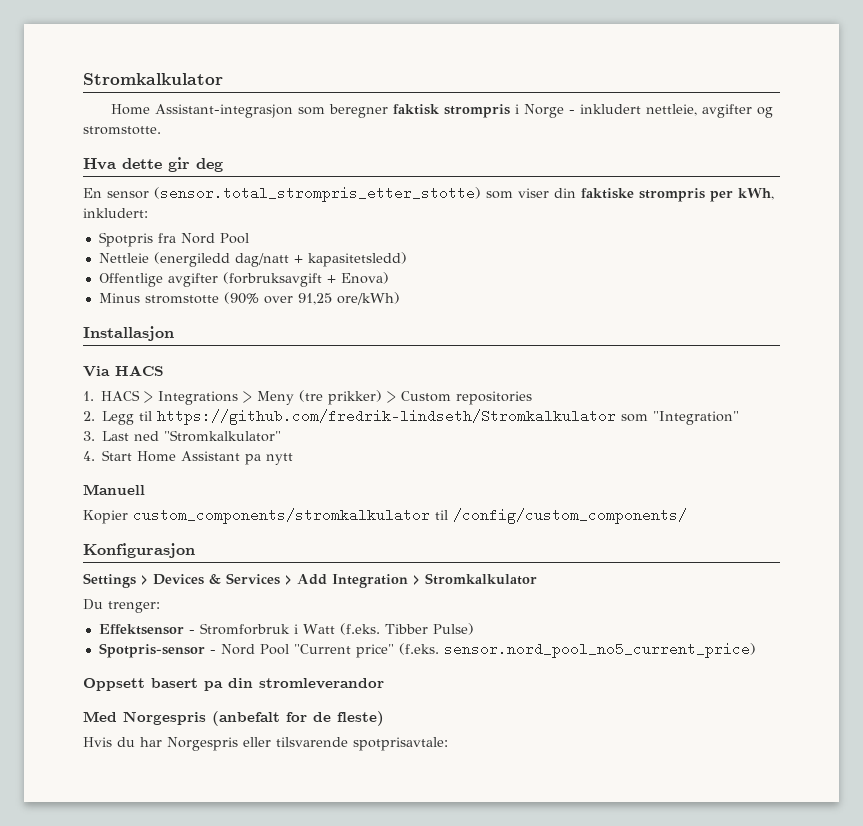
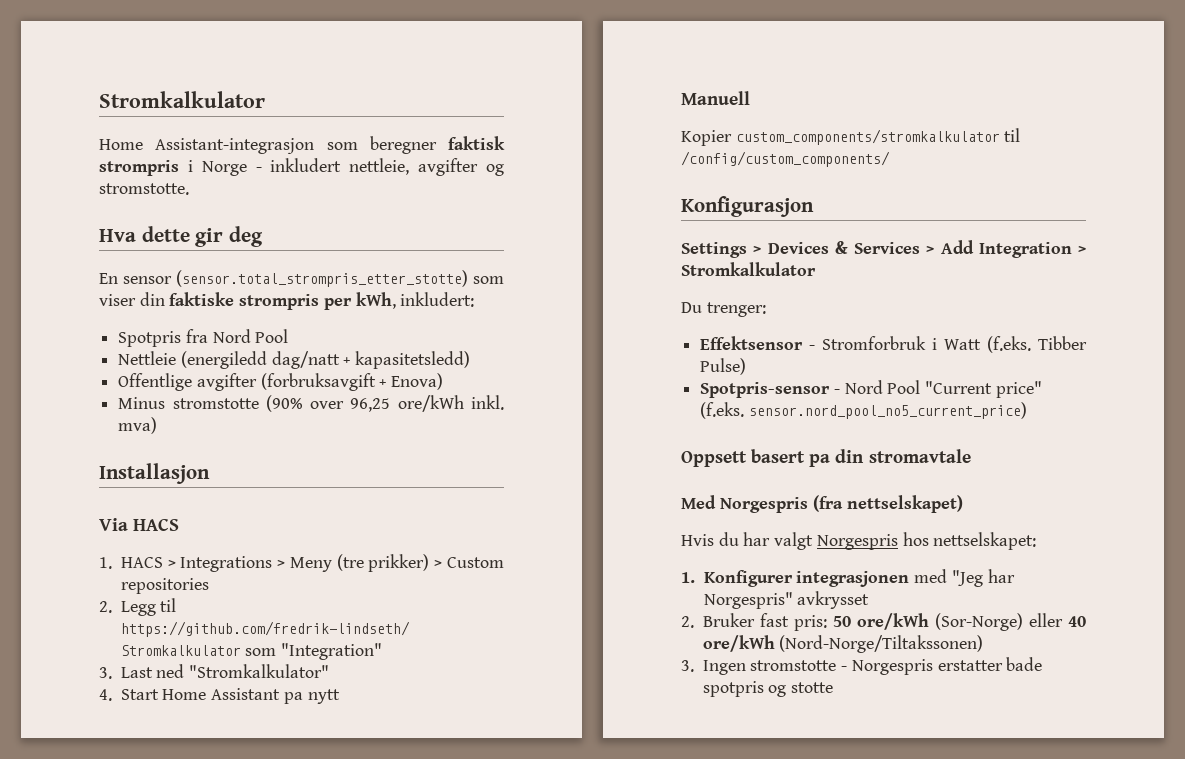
- Minus stromstotte (90% over 91,25 ore/kWh)
+ Minus stromstotte (90% over 96,25 ore/kWh inkl. mva)
- Oppsett basert pa din stromleverandor
+ Oppsett basert pa din stromavtale
- Med Norgespris (anbefalt for de fleste)
+ Med Norgespris (fra nettselskapet)
- Hvis du har Norgespris eller tilsvarende spotprisavtale:
+ Hvis du har valgt Norgespris hos nettselskapet:
+ 1. Konfigurer integrasjonen med "Jeg har Norgespris" avkrysset
+ 2. Bruker fast pris: 50 ore/kWh (Sor-Norge) eller 40 ore/kWh (Nord-Norge/Tiltakssonen)
+ 3. Ingen stromstotte - Norgespris erstatter bade spotpris og stotte

